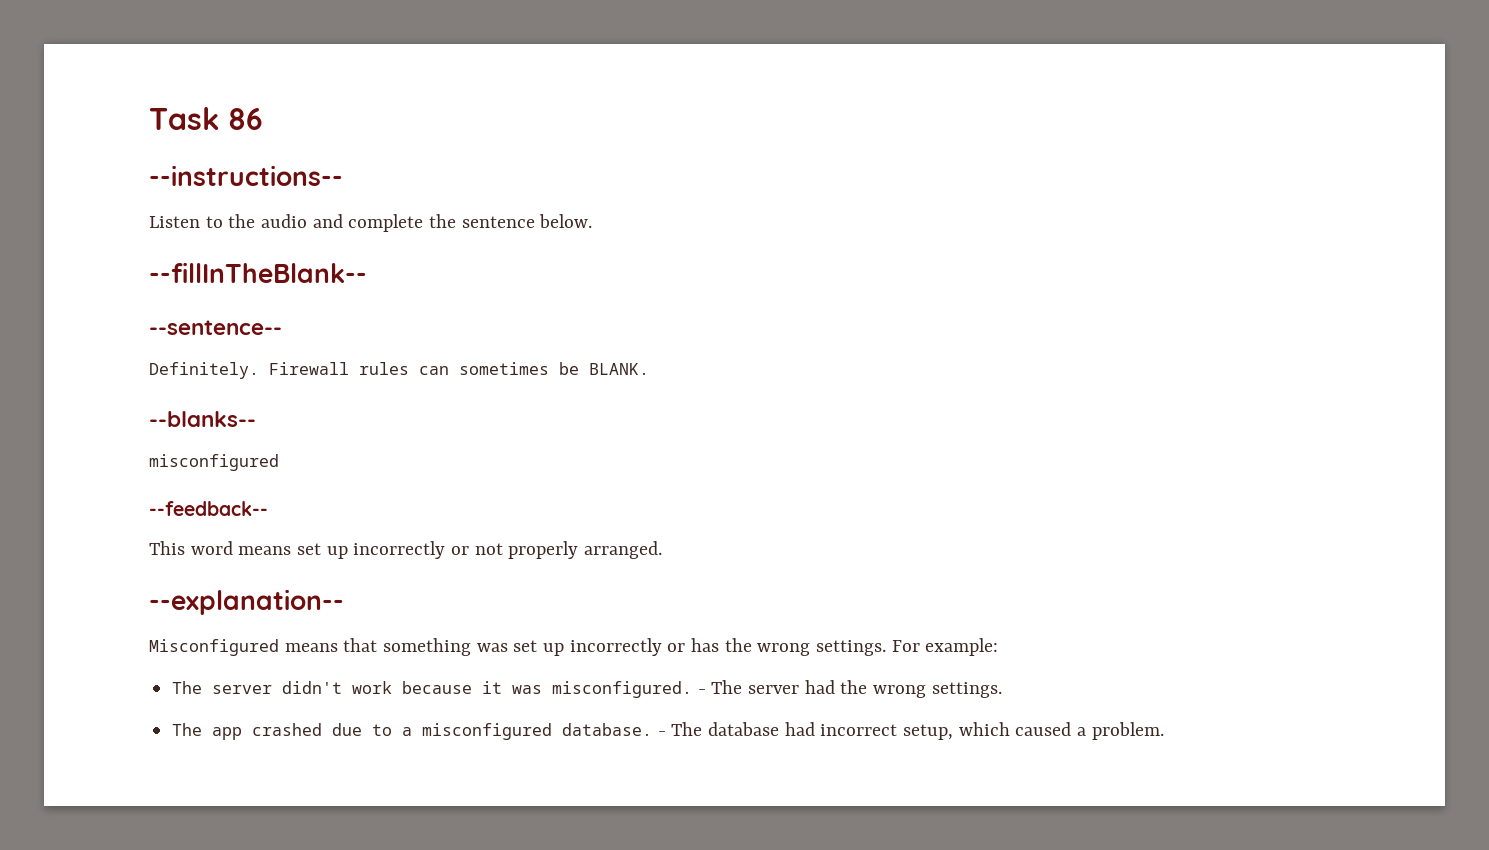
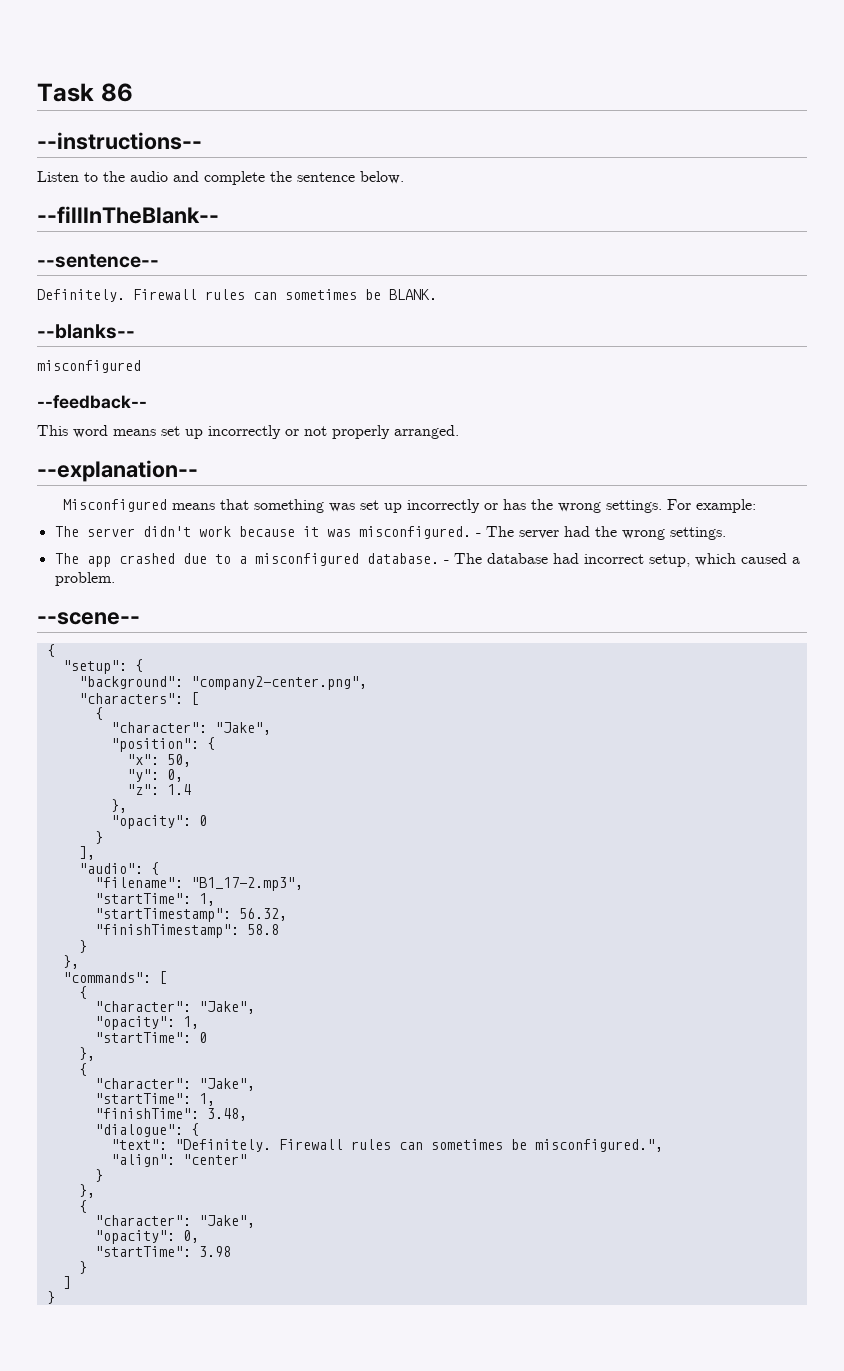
+ --scene--
+ {
+ "setup": {
+ "background": "company2-center.png",
+ "characters": [
+ {
+ "character": "Jake",
+ "position": {
+ "x": 50,
+ "y": 0,
+ "z": 1.4
+ },
+ "opacity": 0
+ }
+ ],
+ "audio": {
+ "filename": "B1_17-2.mp3",
+ "startTime": 1,
+ "startTimestamp": 56.32,
+ "finishTimestamp": 58.8
+ }
+ },
+ "commands": [
+ {
+ "character": "Jake",
+ "opacity": 1,
+ "startTime": 0
+ },
+ {
+ "character": "Jake",
+ "startTime": 1,
+ "finishTime": 3.48,
+ "dialogue": {
+ "text": "Definitely. Firewall rules can sometimes be misconfigured.",
+ "align": "center"
+ }
+ },
+ {
+ "character": "Jake",
+ "opacity": 0,
+ "startTime": 3.98
+ }
+ ]
+ }

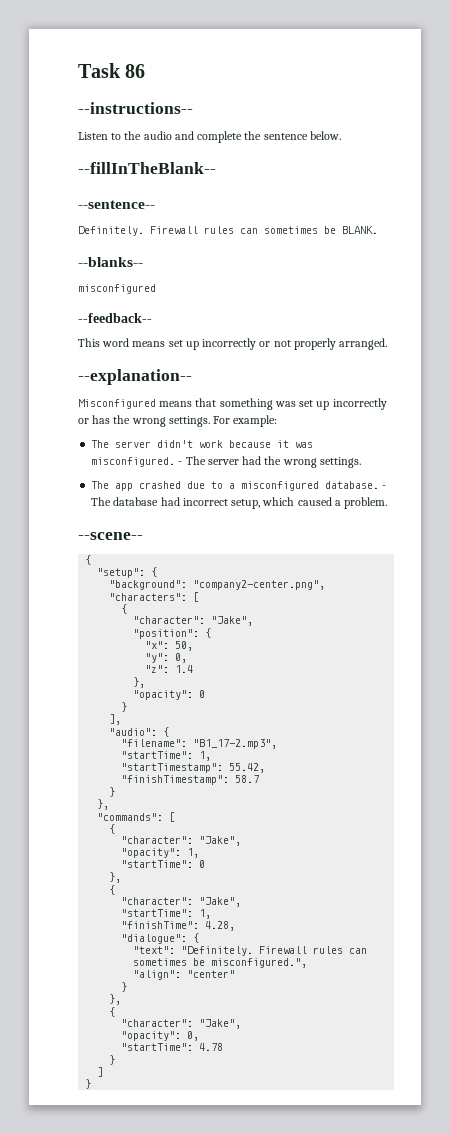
- "startTimestamp": 56.32,
+ "startTimestamp": 55.42,
- "finishTimestamp": 58.8
+ "finishTimestamp": 58.7
- "finishTime": 3.48,
+ "finishTime": 4.28,
- "startTime": 3.98
+ "startTime": 4.78

